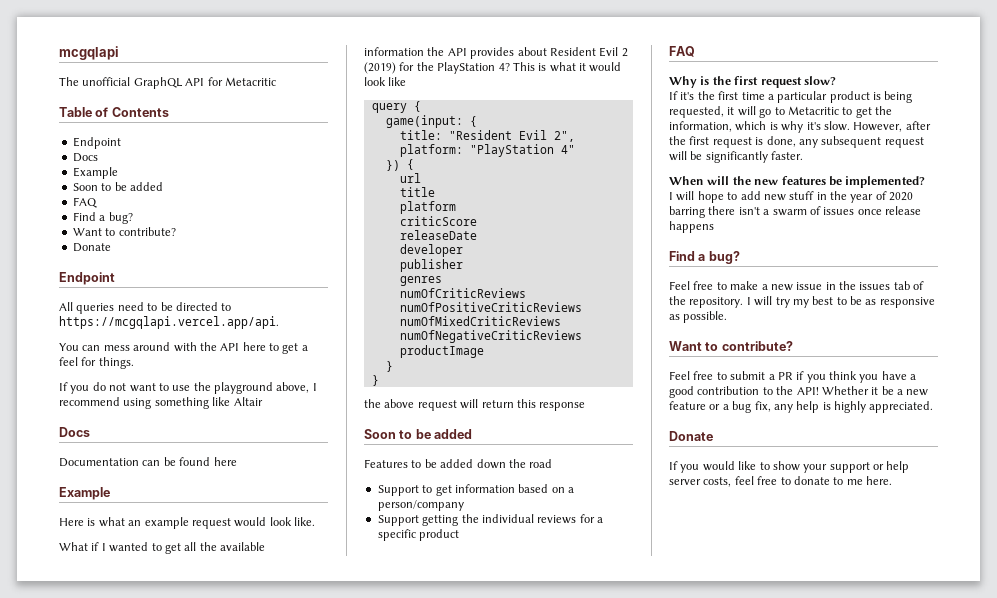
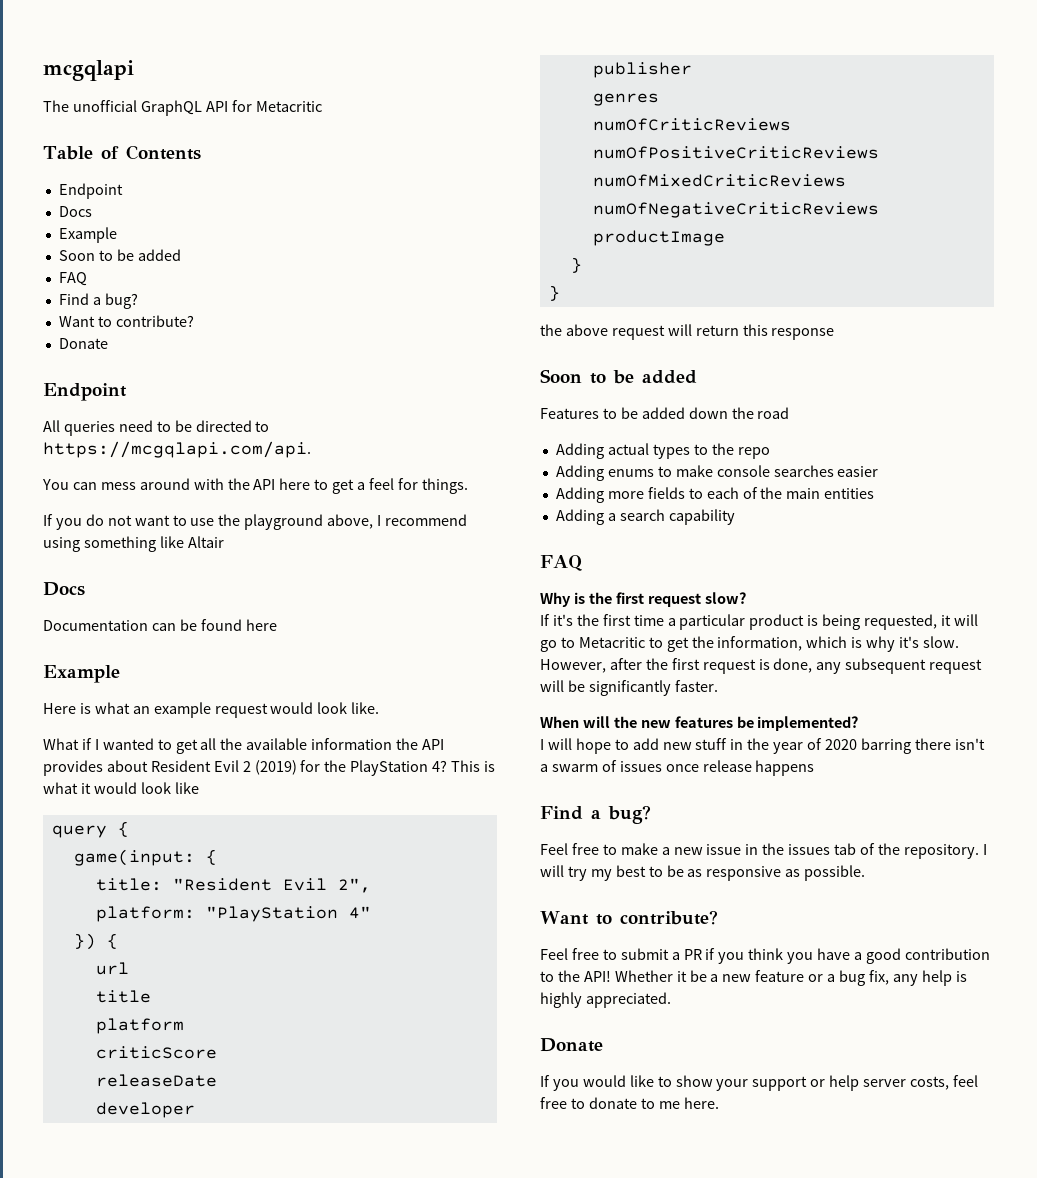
- All queries need to be directed to https://mcgqlapi.vercel.app/api.
+ All queries need to be directed to https://mcgqlapi.com/api.
- Support to get information based on a person/company
- Support getting the individual reviews for a specific product
+ Adding actual types to the repo
+ Adding enums to make console searches easier
+ Adding more fields to each of the main entities
+ Adding a search capability

